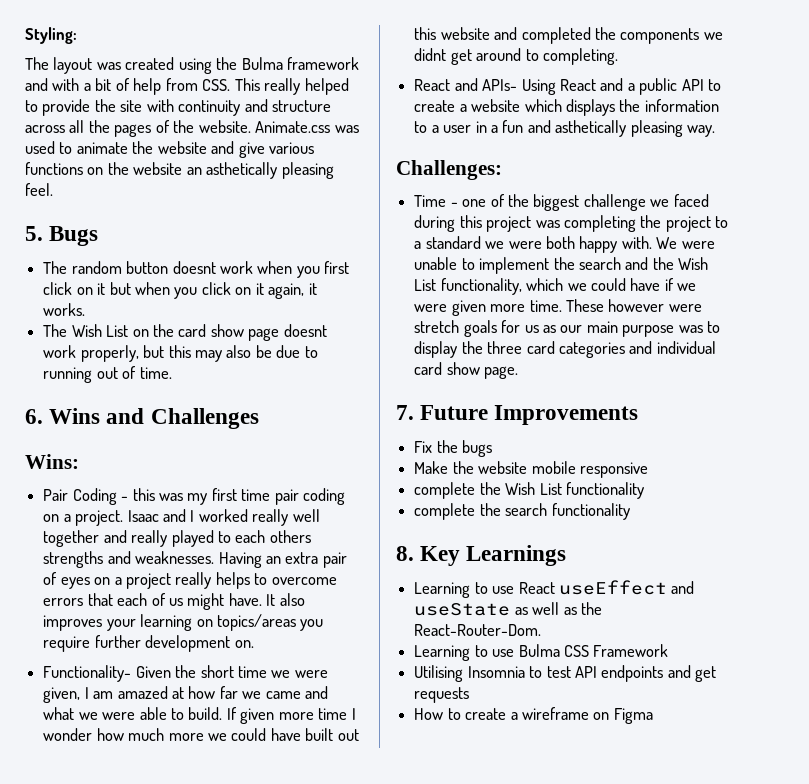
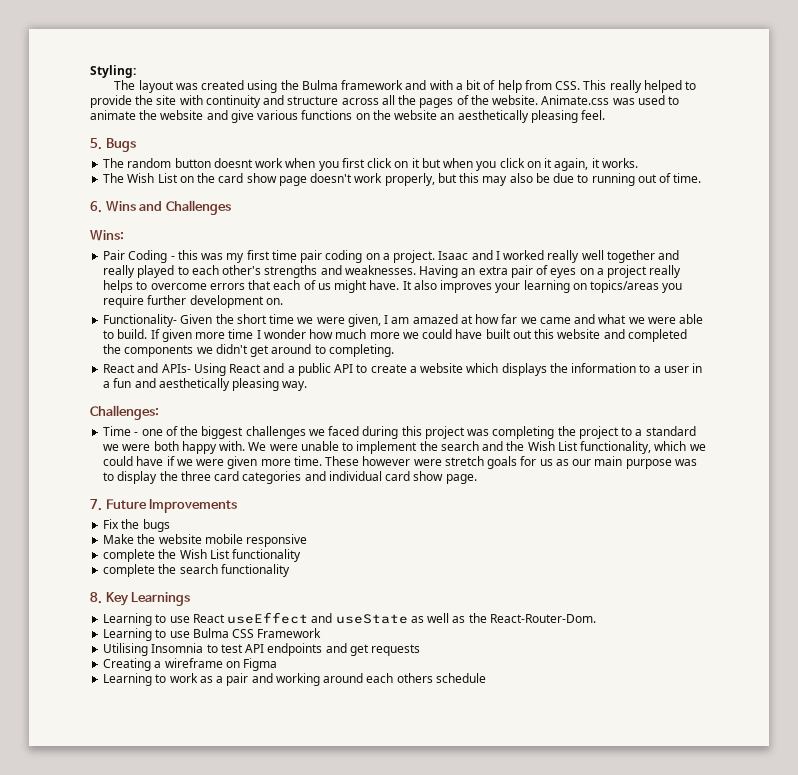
- Animate.css was used to animate the website and give various functions on the website an asthetically pleasing feel.
+ Animate.css was used to animate the website and give various functions on the website an aesthetically pleasing feel.
- The Wish List on the card show page doesnt work properly, but this may also be due to running out of time.
+ The Wish List on the card show page doesn't work properly, but this may also be due to running out of time.
- Isaac and I worked really well together and really played to each others strengths and weaknesses.
+ Isaac and I worked really well together and really played to each other's strengths and weaknesses.
- If given more time I wonder how much more we could have built out this website and completed the components we didnt get around to completing.
+ If given more time I wonder how much more we could have built out this website and completed the components we didn't get around to completing.
- React and APIs- Using React and a public API to create a website which displays the information to a user in a fun and asthetically pleasing way.
+ React and APIs- Using React and a public API to create a website which displays the information to a user in a fun and aesthetically pleasing way.
- Time - one of the biggest challenge we faced during this project was completing the project to a standard we were both happy with.
+ Time - one of the biggest challenges we faced during this project was completing the project to a standard we were both happy with.
- How to create a wireframe on Figma
+ Creating a wireframe on Figma
+ Learning to work as a pair and working around each others schedule

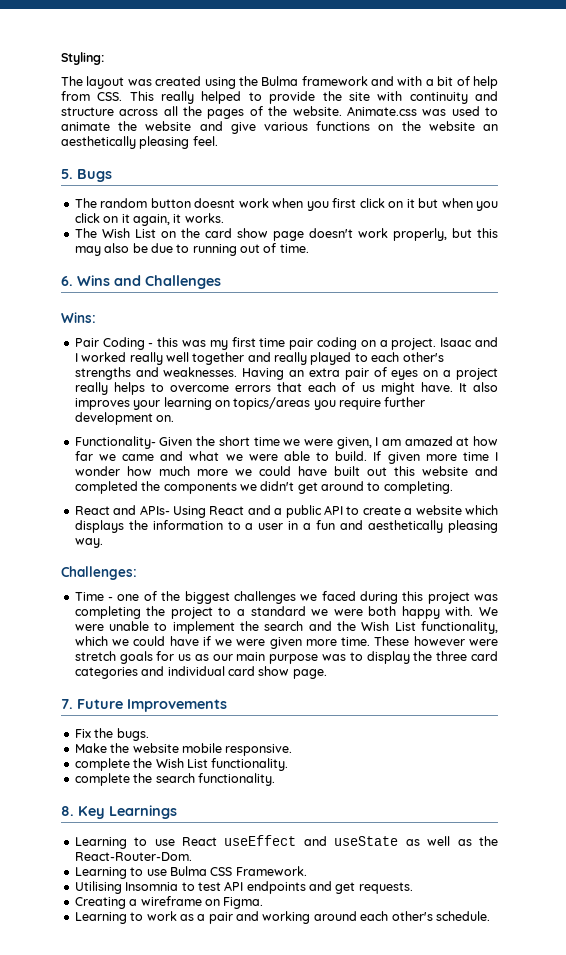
- Fix the bugs
+ Fix the bugs.
- Make the website mobile responsive
+ Make the website mobile responsive.
- complete the Wish List functionality
+ complete the Wish List functionality.
- complete the search functionality
+ complete the search functionality.
- Learning to use Bulma CSS Framework
+ Learning to use Bulma CSS Framework.
- Utilising Insomnia to test API endpoints and get requests
+ Utilising Insomnia to test API endpoints and get requests.
- Creating a wireframe on Figma
+ Creating a wireframe on Figma.
- Learning to work as a pair and working around each others schedule
+ Learning to work as a pair and working around each other's schedule.

